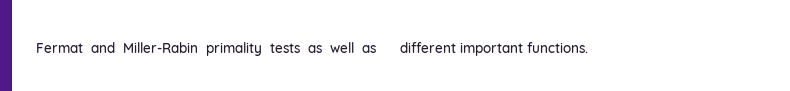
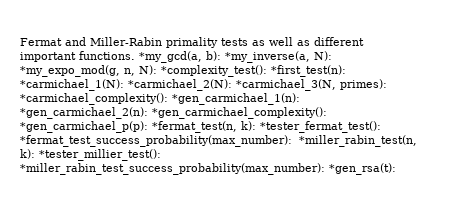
+ *my_gcd(a, b): *my_inverse(a, N): *my_expo_mod(g, n, N): *complexity_test(): *first_test(n): *carmichael_1(N): *carmichael_2(N): *carmichael_3(N, primes): *carmichael_complexity(): *gen_carmichael_1(n): *gen_carmichael_2(n): *gen_carmichael_complexity(): *gen_carmichael_p(p): *fermat_test(n, k): *tester_fermat_test(): *fermat_test_success_probability(max_number): *miller_rabin_test(n, k): *tester_millier_test(): *miller_rabin_test_success_probability(max_number): *gen_rsa(t):

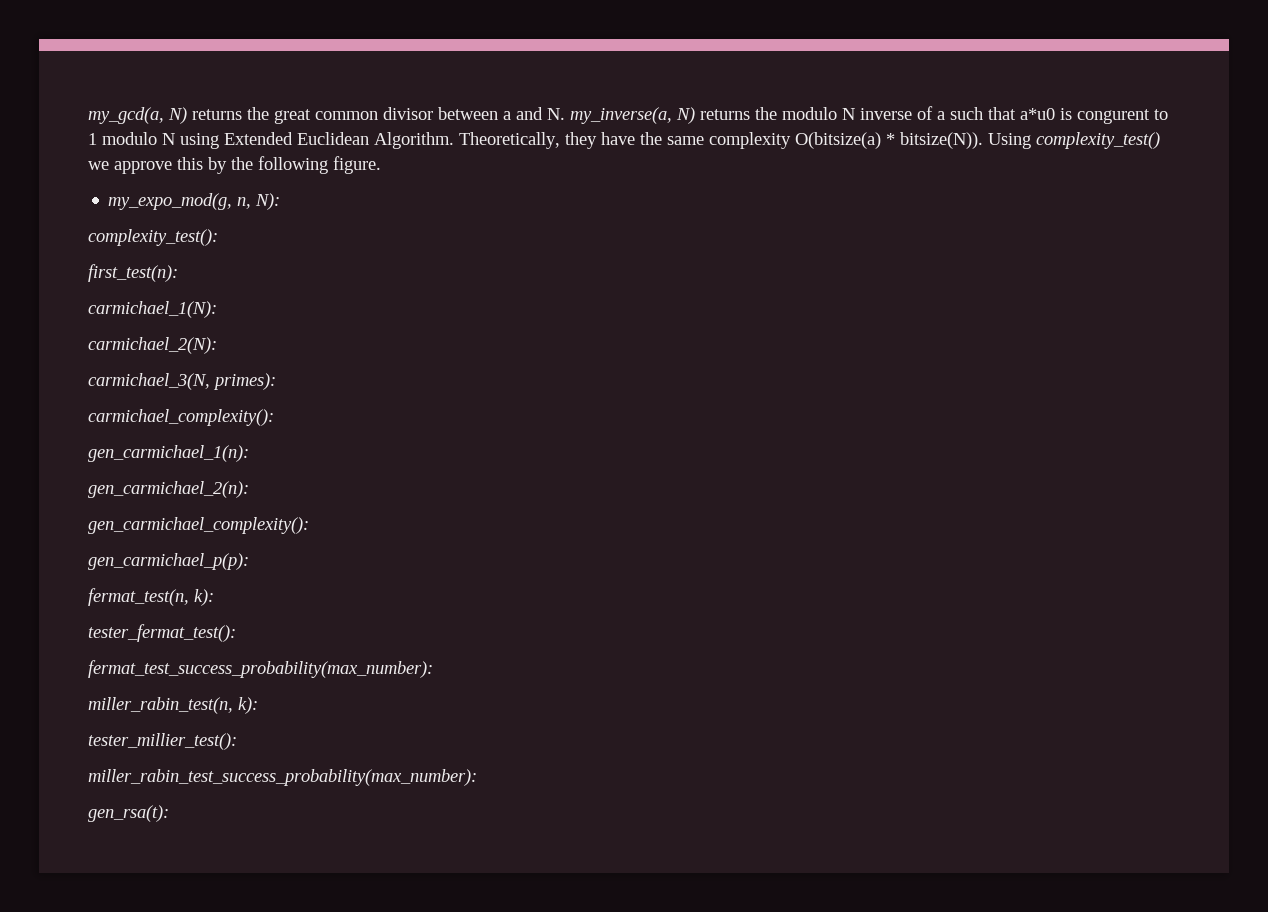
- Fermat and Miller-Rabin primality tests as well as different important functions. *my_gcd(a, b): *my_inverse(a, N): *my_expo_mod(g, n, N): *complexity_test(): *first_test(n): *carmichael_1(N): *carmichael_2(N): *carmichael_3(N, primes): *carmichael_complexity(): *gen_carmichael_1(n): *gen_carmichael_2(n): *gen_carmichael_complexity(): *gen_carmichael_p(p): *fermat_test(n, k): *tester_fermat_test(): *fermat_test_success_probability(max_number): *miller_rabin_test(n, k): *tester_millier_test(): *miller_rabin_test_success_probability(max_number): *gen_rsa(t):
+ my_gcd(a, N) returns the great common divisor between a and N. my_inverse(a, N) returns the modulo N inverse of a such that a*u0 is congurent to 1 modulo N using Extended Euclidean Algorithm. Theoretically, they have the same complexity O(bitsize(a) * bitsize(N)). Using complexity_test() we approve this by the following figure.
+ my_expo_mod(g, n, N):
+ complexity_test():
+ first_test(n):
+ carmichael_1(N):
+ carmichael_2(N):
+ carmichael_3(N, primes):
+ carmichael_complexity():
+ gen_carmichael_1(n):
+ gen_carmichael_2(n):
+ gen_carmichael_complexity():
+ gen_carmichael_p(p):
+ fermat_test(n, k):
+ tester_fermat_test():
+ fermat_test_success_probability(max_number):
+ miller_rabin_test(n, k):
+ tester_millier_test():
+ miller_rabin_test_success_probability(max_number):
+ gen_rsa(t):

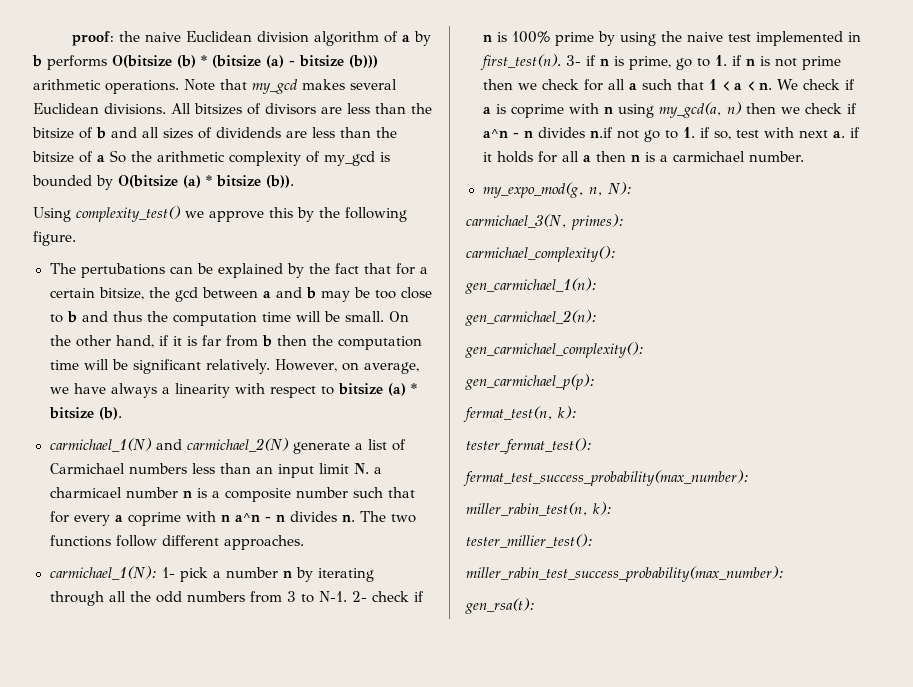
- my_gcd(a, N) returns the great common divisor between a and N. my_inverse(a, N) returns the modulo N inverse of a such that a*u0 is congurent to 1 modulo N using Extended Euclidean Algorithm. Theoretically, they have the same complexity O(bitsize(a) * bitsize(N)). Using complexity_test() we approve this by the following figure.
+ proof: the naive Euclidean division algorithm of a by b performs O(bitsize (b) * (bitsize (a) - bitsize (b))) arithmetic operations. Note that my_gcd makes several Euclidean divisions. All bitsizes of divisors are less than the bitsize of b and all sizes of dividends are less than the bitsize of a So the arithmetic complexity of my_gcd is bounded by O(bitsize (a) * bitsize (b)).
+ Using complexity_test() we approve this by the following figure.
+ The pertubations can be explained by the fact that for a certain bitsize, the gcd between a and b may be too close to b and thus the computation time will be small. On the other hand, if it is far from b then the computation time will be significant relatively. However, on average, we have always a linearity with respect to bitsize (a) * bitsize (b).
+ carmichael_1(N) and carmichael_2(N) generate a list of Carmichael numbers less than an input limit N. a charmicael number n is a composite number such that for every a coprime with n a^n - n divides n. The two functions follow different approaches.
+ carmichael_1(N): 1- pick a number n by iterating through all the odd numbers from 3 to N-1. 2- check if n is 100% prime by using the naive test implemented in first_test(n). 3- if n is prime, go to 1. if n is not prime then we check for all a such that 1 < a < n. We check if a is coprime with n using my_gcd(a, n) then we check if a^n - n divides n.if not go to 1. if so, test with next a. if it holds for all a then n is a carmichael number.
- complexity_test():
- first_test(n):
- carmichael_1(N):
- carmichael_2(N):

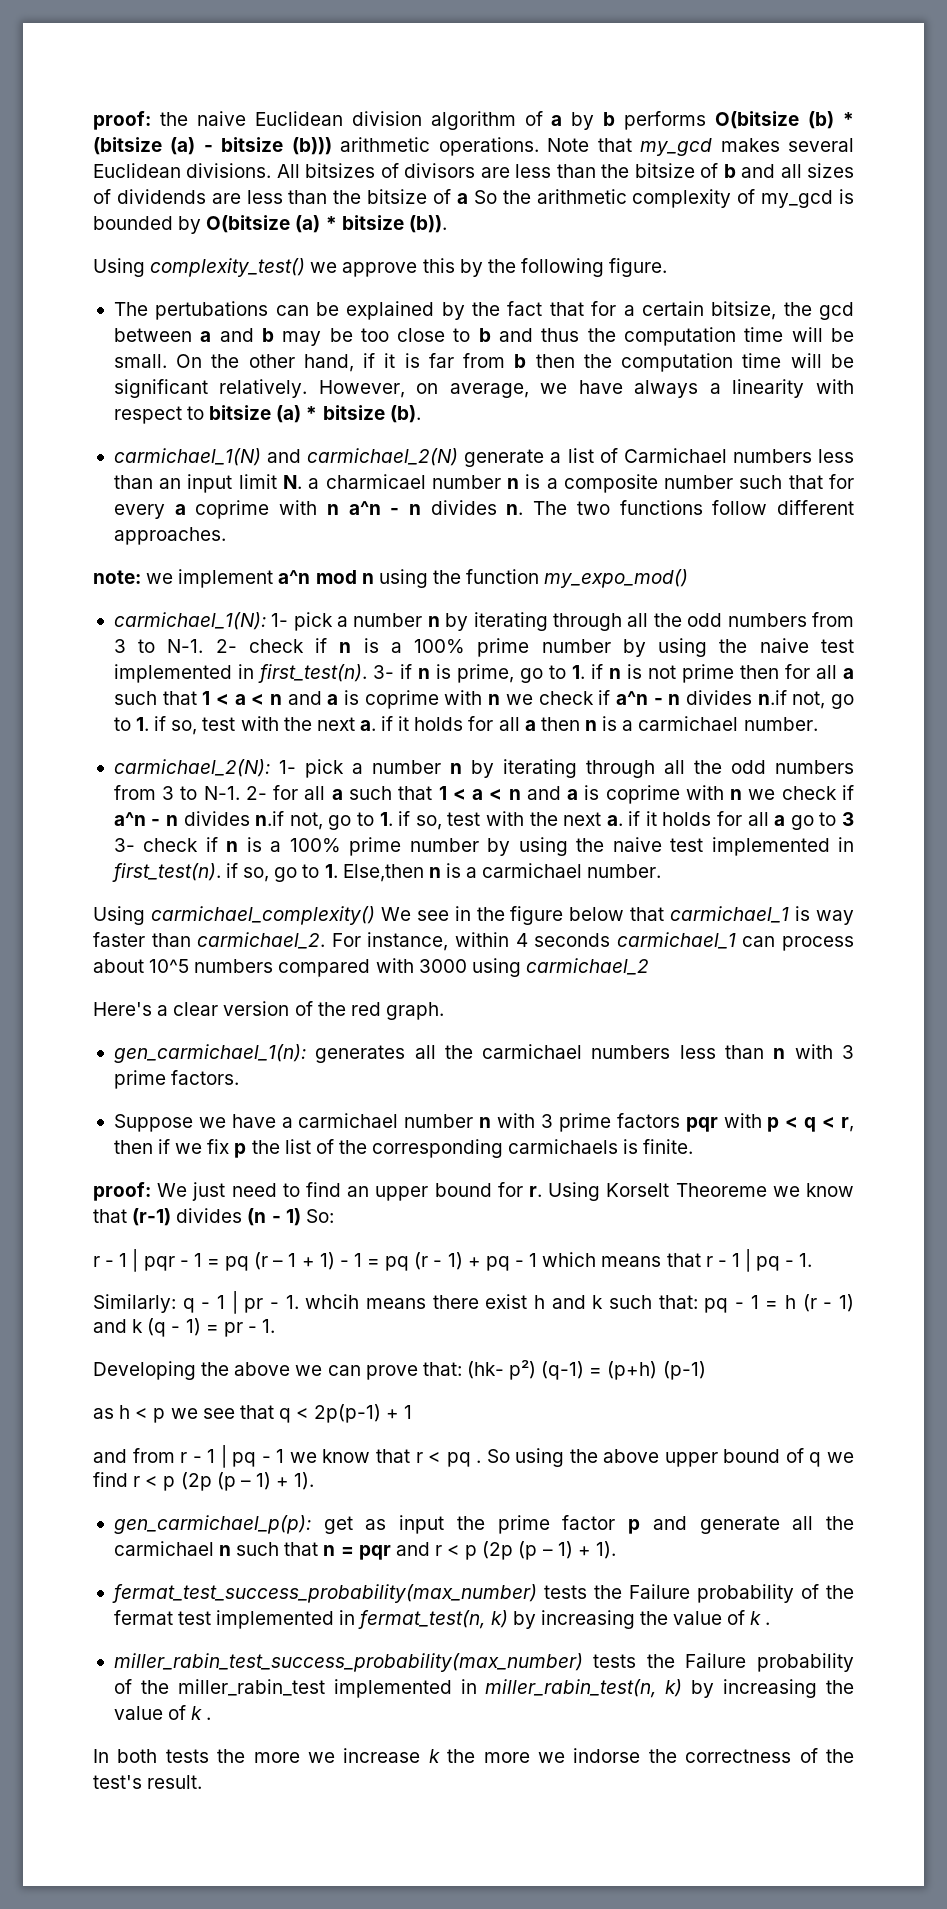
+ note: we implement a^n mod n using the function my_expo_mod()
- carmichael_1(N): 1- pick a number n by iterating through all the odd numbers from 3 to N-1. 2- check if n is 100% prime by using the naive test implemented in first_test(n).
+ carmichael_1(N): 1- pick a number n by iterating through all the odd numbers from 3 to N-1. 2- check if n is a 100% prime number by using the naive test implemented in first_test(n).
- 3- if n is prime, go to 1. if n is not prime then we check for all a such that 1 < a < n. We check if a is coprime with n using my_gcd(a, n) then we check if a^n - n divides n.if not go to 1. if so, test with next a. if it holds for all a then n is a carmichael number.
+ 3- if n is prime, go to 1. if n is not prime then for all a such that 1 < a < n and a is coprime with n we check if a^n - n divides n.if not, go to 1. if so, test with the next a. if it holds for all a then n is a carmichael number.
- my_expo_mod(g, n, N):
- carmichael_3(N, primes):
- carmichael_complexity():
- gen_carmichael_1(n):
- gen_carmichael_2(n):
- gen_carmichael_complexity():
- gen_carmichael_p(p):
- fermat_test(n, k):
- tester_fermat_test():
- fermat_test_success_probability(max_number):
- miller_rabin_test(n, k):
- tester_millier_test():
- miller_rabin_test_success_probability(max_number):
- gen_rsa(t):
+ carmichael_2(N): 1- pick a number n by iterating through all the odd numbers from 3 to N-1. 2- for all a such that 1 < a < n and a is coprime with n we check if a^n - n divides n.if not, go to 1. if so, test with the next a. if it holds for all a go to 3 3- check if n is a 100% prime number by using the naive test implemented in first_test(n). if so, go to 1. Else,then n is a carmichael number.
+ Using carmichael_complexity() We see in the figure below that carmichael_1 is way faster than carmichael_2. For instance, within 4 seconds carmichael_1 can process about 10^5 numbers compared with 3000 using carmichael_2
+ Here's a clear version of the red graph.
+ gen_carmichael_1(n): generates all the carmichael numbers less than n with 3 prime factors.
+ Suppose we have a carmichael number n with 3 prime factors pqr with p < q < r, then if we fix p the list of the corresponding carmichaels is finite.
+ proof: We just need to find an upper bound for r. Using Korselt Theoreme we know that (r-1) divides (n - 1) So:
+ r - 1 | pqr - 1 = pq (r – 1 + 1) - 1 = pq (r - 1) + pq - 1 which means that r - 1 | pq - 1.
+ Similarly: q - 1 | pr - 1. whcih means there exist h and k such that: pq - 1 = h (r - 1) and k (q - 1) = pr - 1.
+ Developing the above we can prove that: (hk- p²) (q-1) = (p+h) (p-1)
+ as h < p we see that q < 2p(p-1) + 1
+ and from r - 1 | pq - 1 we know that r < pq . So using the above upper bound of q we find r < p (2p (p – 1) + 1).
+ gen_carmichael_p(p): get as input the prime factor p and generate all the carmichael n such that n = pqr and r < p (2p (p – 1) + 1).
+ fermat_test_success_probability(max_number) tests the Failure probability of the fermat test implemented in fermat_test(n, k) by increasing the value of k .
+ miller_rabin_test_success_probability(max_number) tests the Failure probability of the miller_rabin_test implemented in miller_rabin_test(n, k) by increasing the value of k .
+ In both tests the more we increase k the more we indorse the correctness of the test's result.

